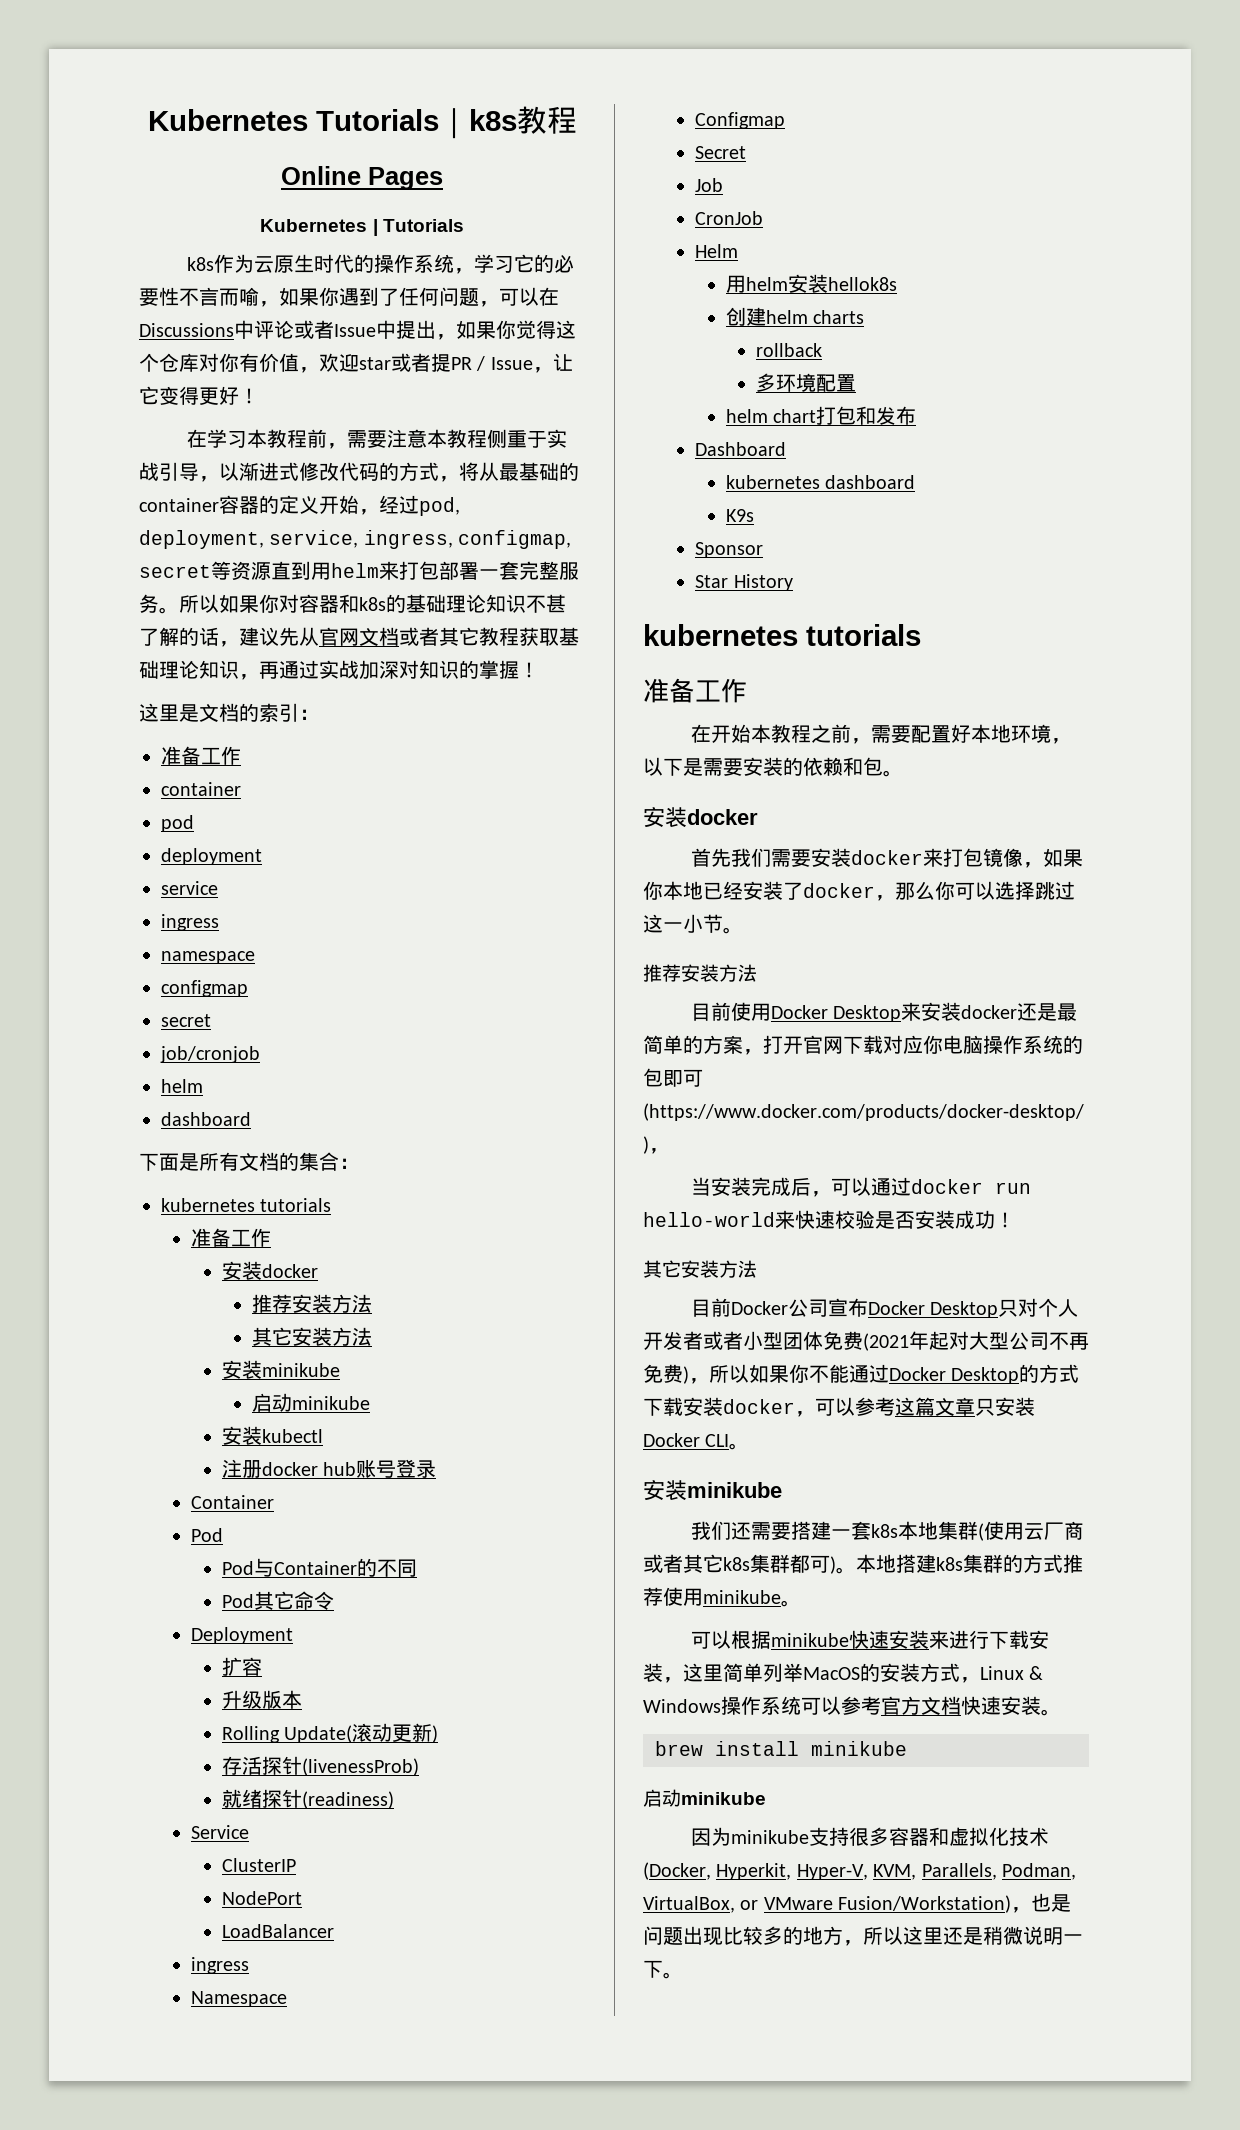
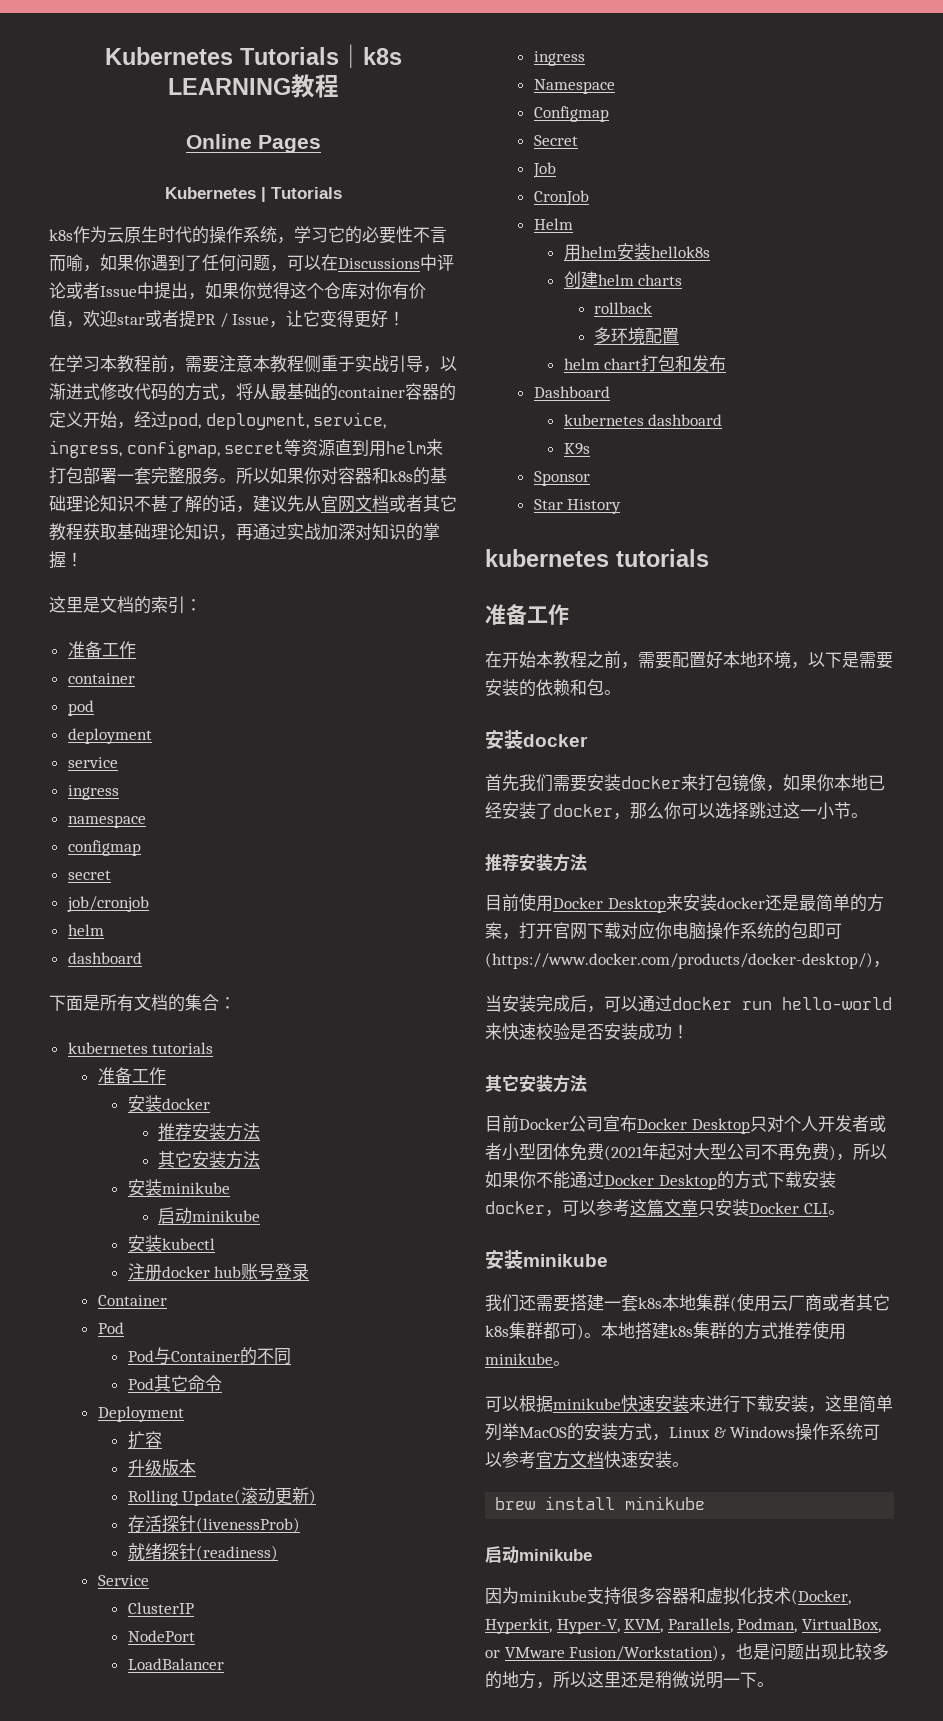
- Kubernetes Tutorials｜k8s教程
+ Kubernetes Tutorials｜k8s LEARNING教程

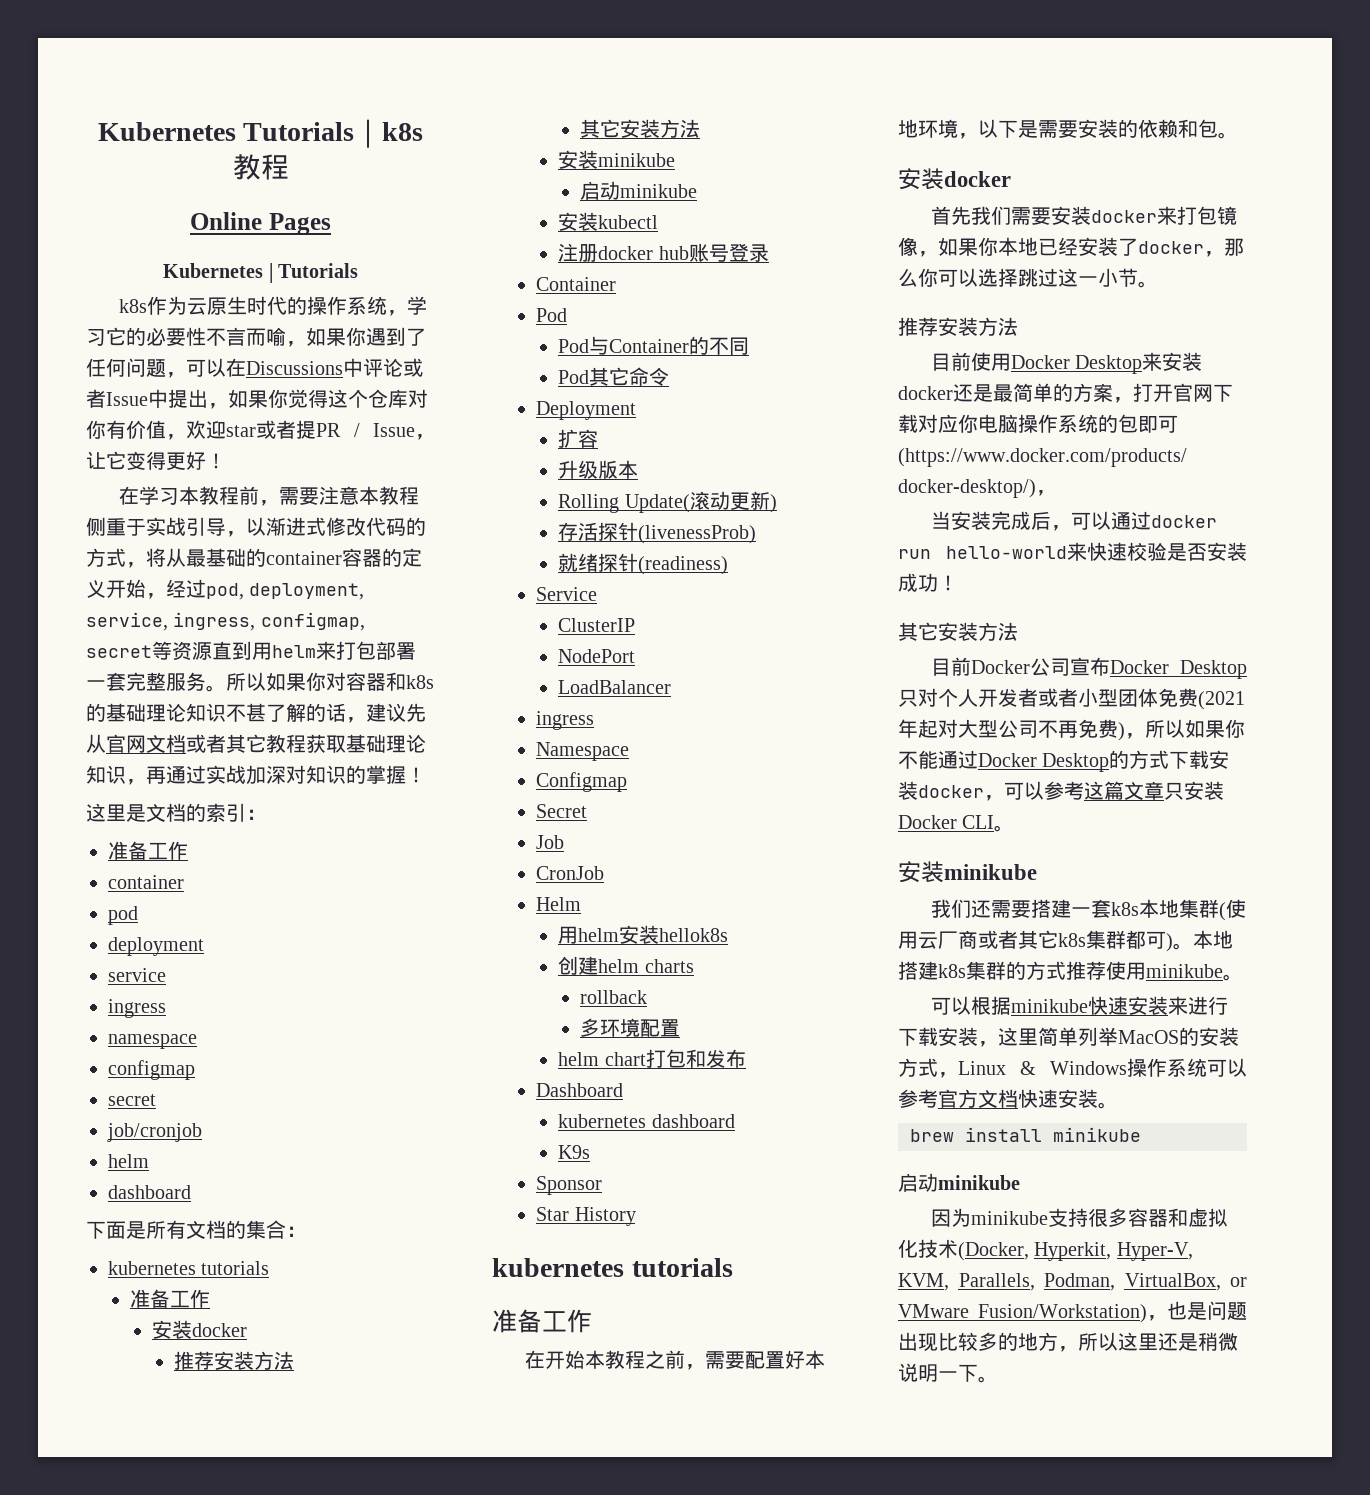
- Kubernetes Tutorials｜k8s LEARNING教程
+ Kubernetes Tutorials｜k8s教程

